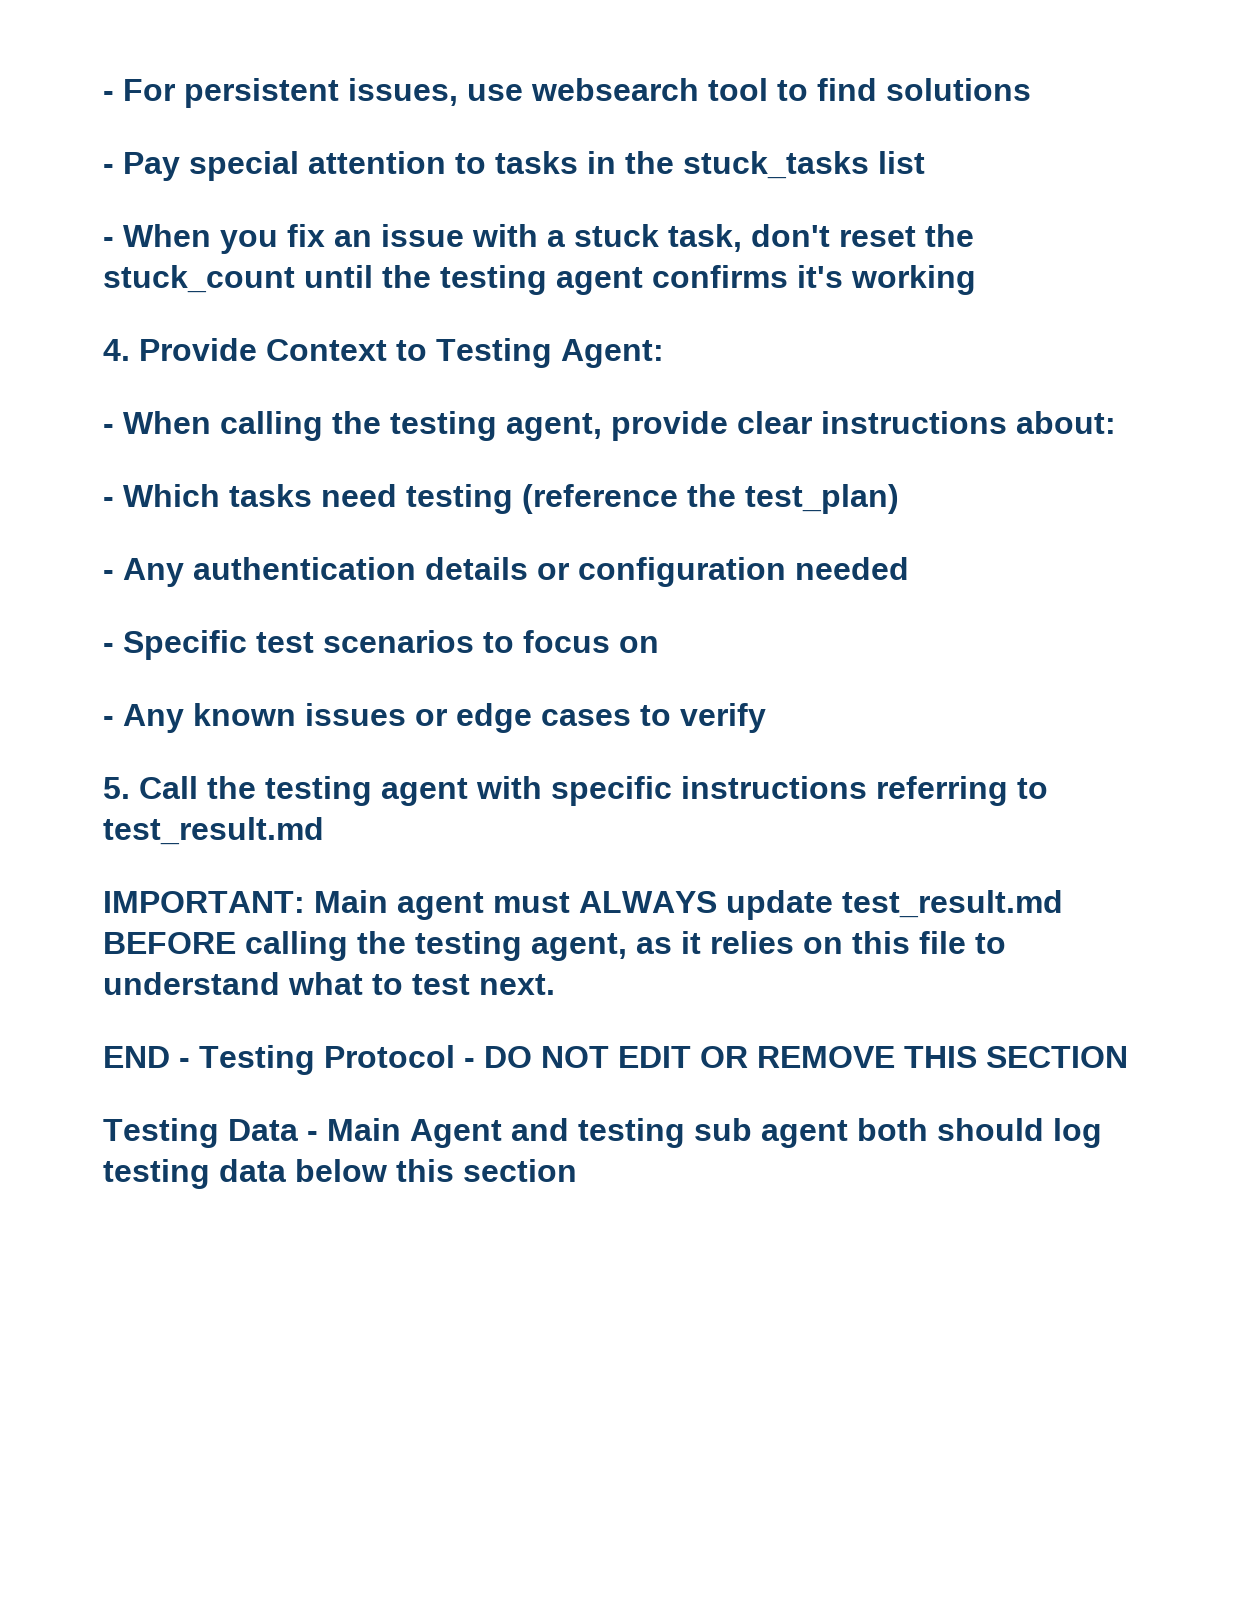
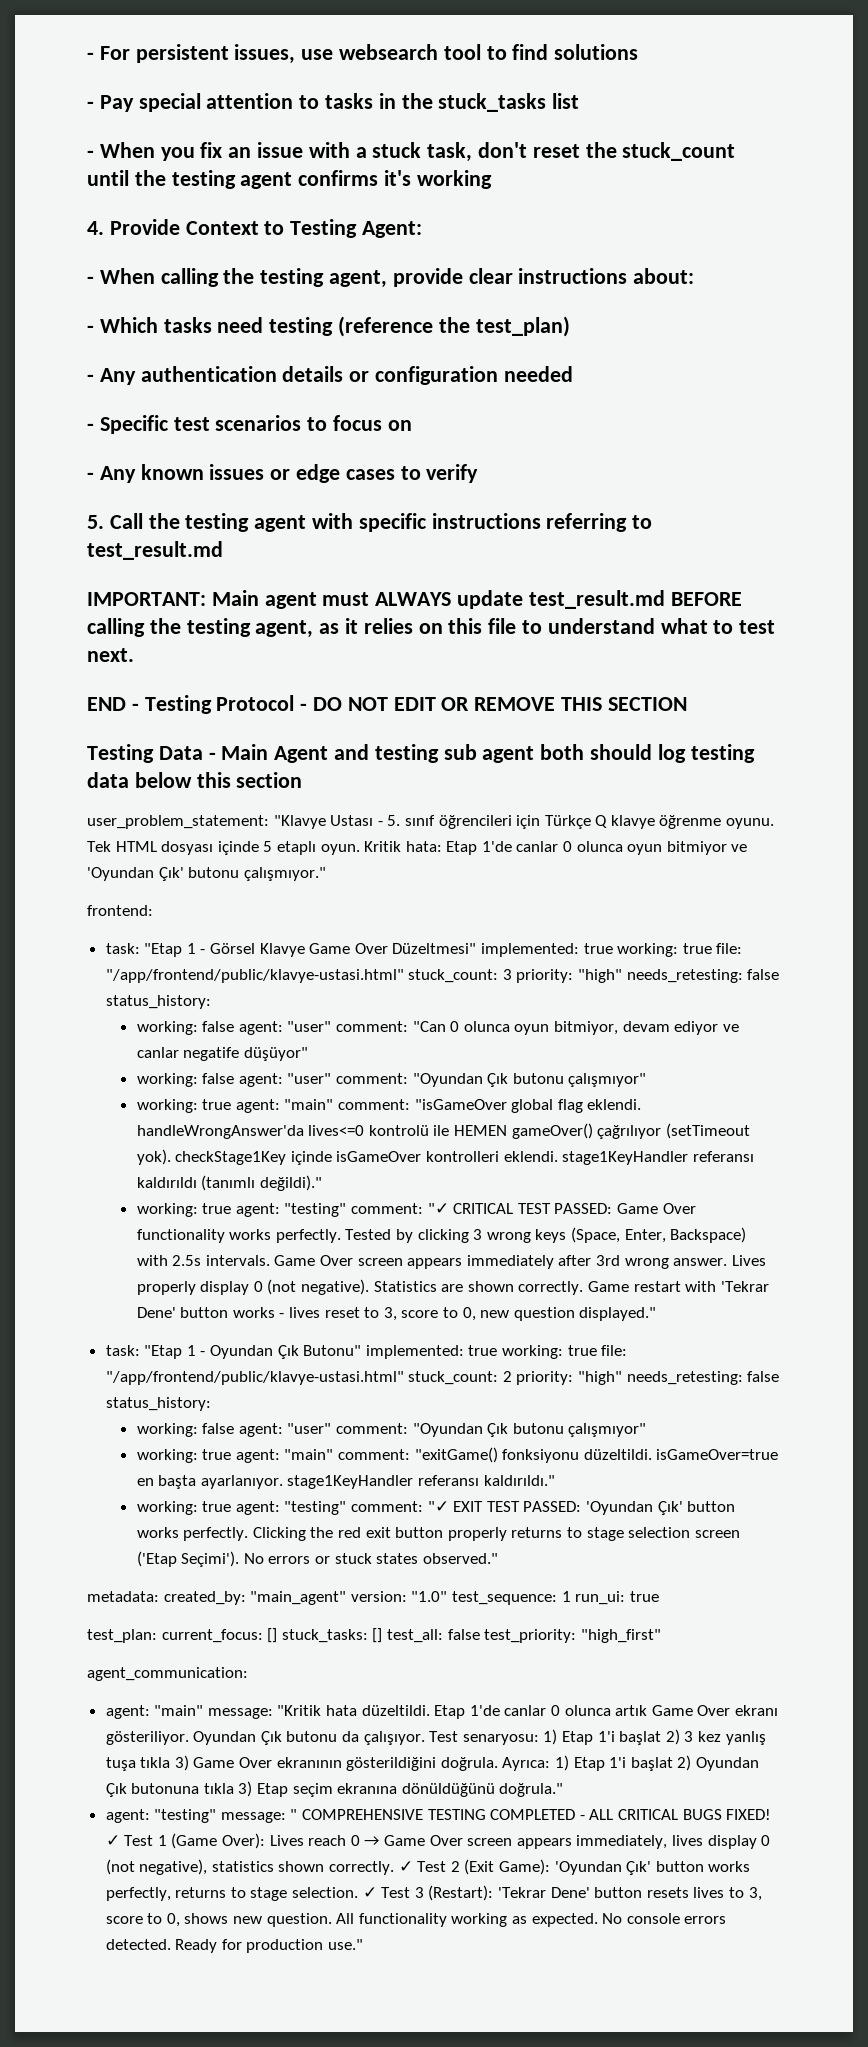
+ user_problem_statement: "Klavye Ustası - 5. sınıf öğrencileri için Türkçe Q klavye öğrenme oyunu. Tek HTML dosyası içinde 5 etaplı oyun. Kritik hata: Etap 1'de canlar 0 olunca oyun bitmiyor ve 'Oyundan Çık' butonu çalışmıyor."
+ frontend:
+ task: "Etap 1 - Görsel Klavye Game Over Düzeltmesi" implemented: true working: true file: "/app/frontend/public/klavye-ustasi.html" stuck_count: 3 priority: "high" needs_retesting: false status_history:
+ working: false agent: "user" comment: "Can 0 olunca oyun bitmiyor, devam ediyor ve canlar negatife düşüyor"
+ working: false agent: "user" comment: "Oyundan Çık butonu çalışmıyor"
+ working: true agent: "main" comment: "isGameOver global flag eklendi. handleWrongAnswer'da lives<=0 kontrolü ile HEMEN gameOver() çağrılıyor (setTimeout yok). checkStage1Key içinde isGameOver kontrolleri eklendi. stage1KeyHandler referansı kaldırıldı (tanımlı değildi)."
+ working: true agent: "testing" comment: "✓ CRITICAL TEST PASSED: Game Over functionality works perfectly. Tested by clicking 3 wrong keys (Space, Enter, Backspace) with 2.5s intervals. Game Over screen appears immediately after 3rd wrong answer. Lives properly display 0 (not negative). Statistics are shown correctly. Game restart with 'Tekrar Dene' button works - lives reset to 3, score to 0, new question displayed."
+ task: "Etap 1 - Oyundan Çık Butonu" implemented: true working: true file: "/app/frontend/public/klavye-ustasi.html" stuck_count: 2 priority: "high" needs_retesting: false status_history:
+ working: false agent: "user" comment: "Oyundan Çık butonu çalışmıyor"
+ working: true agent: "main" comment: "exitGame() fonksiyonu düzeltildi. isGameOver=true en başta ayarlanıyor. stage1KeyHandler referansı kaldırıldı."
+ working: true agent: "testing" comment: "✓ EXIT TEST PASSED: 'Oyundan Çık' button works perfectly. Clicking the red exit button properly returns to stage selection screen ('Etap Seçimi'). No errors or stuck states observed."
+ metadata: created_by: "main_agent" version: "1.0" test_sequence: 1 run_ui: true
+ test_plan: current_focus: [] stuck_tasks: [] test_all: false test_priority: "high_first"
+ agent_communication:
+ agent: "main" message: "Kritik hata düzeltildi. Etap 1'de canlar 0 olunca artık Game Over ekranı gösteriliyor. Oyundan Çık butonu da çalışıyor. Test senaryosu: 1) Etap 1'i başlat 2) 3 kez yanlış tuşa tıkla 3) Game Over ekranının gösterildiğini doğrula. Ayrıca: 1) Etap 1'i başlat 2) Oyundan Çık butonuna tıkla 3) Etap seçim ekranına dönüldüğünü doğrula."
+ agent: "testing" message: " COMPREHENSIVE TESTING COMPLETED - ALL CRITICAL BUGS FIXED! ✓ Test 1 (Game Over): Lives reach 0 → Game Over screen appears immediately, lives display 0 (not negative), statistics shown correctly. ✓ Test 2 (Exit Game): 'Oyundan Çık' button works perfectly, returns to stage selection. ✓ Test 3 (Restart): 'Tekrar Dene' button resets lives to 3, score to 0, shows new question. All functionality working as expected. No console errors detected. Ready for production use."

